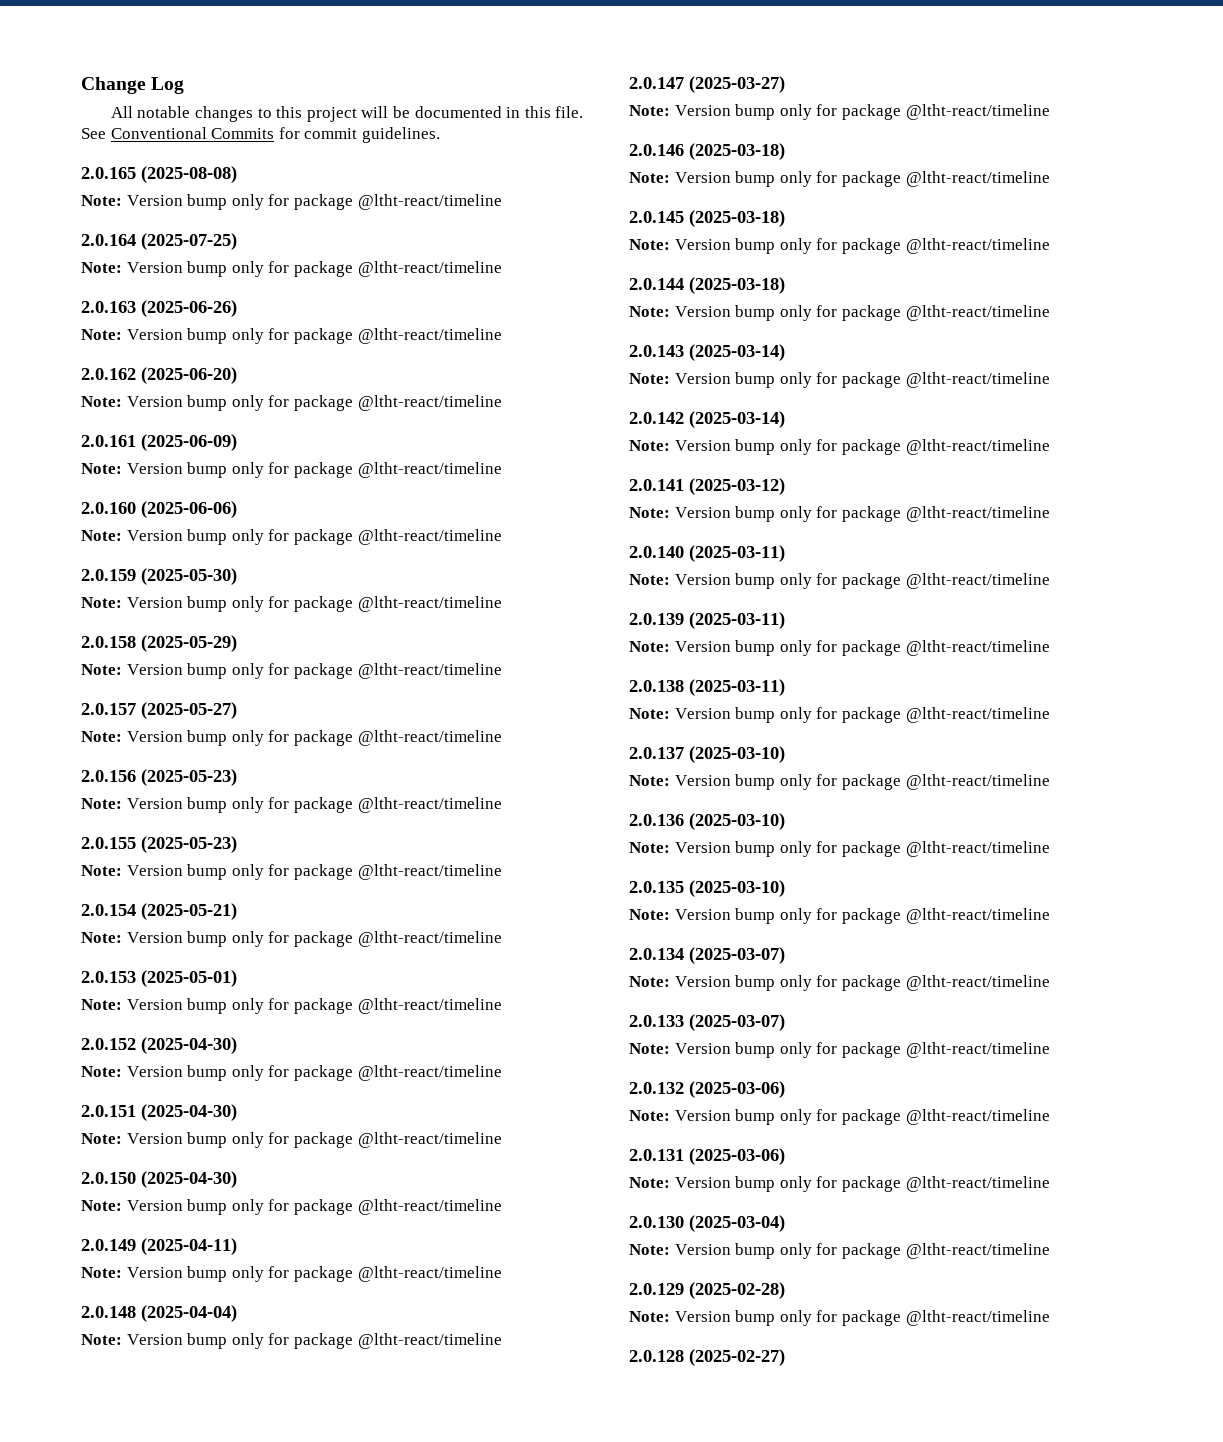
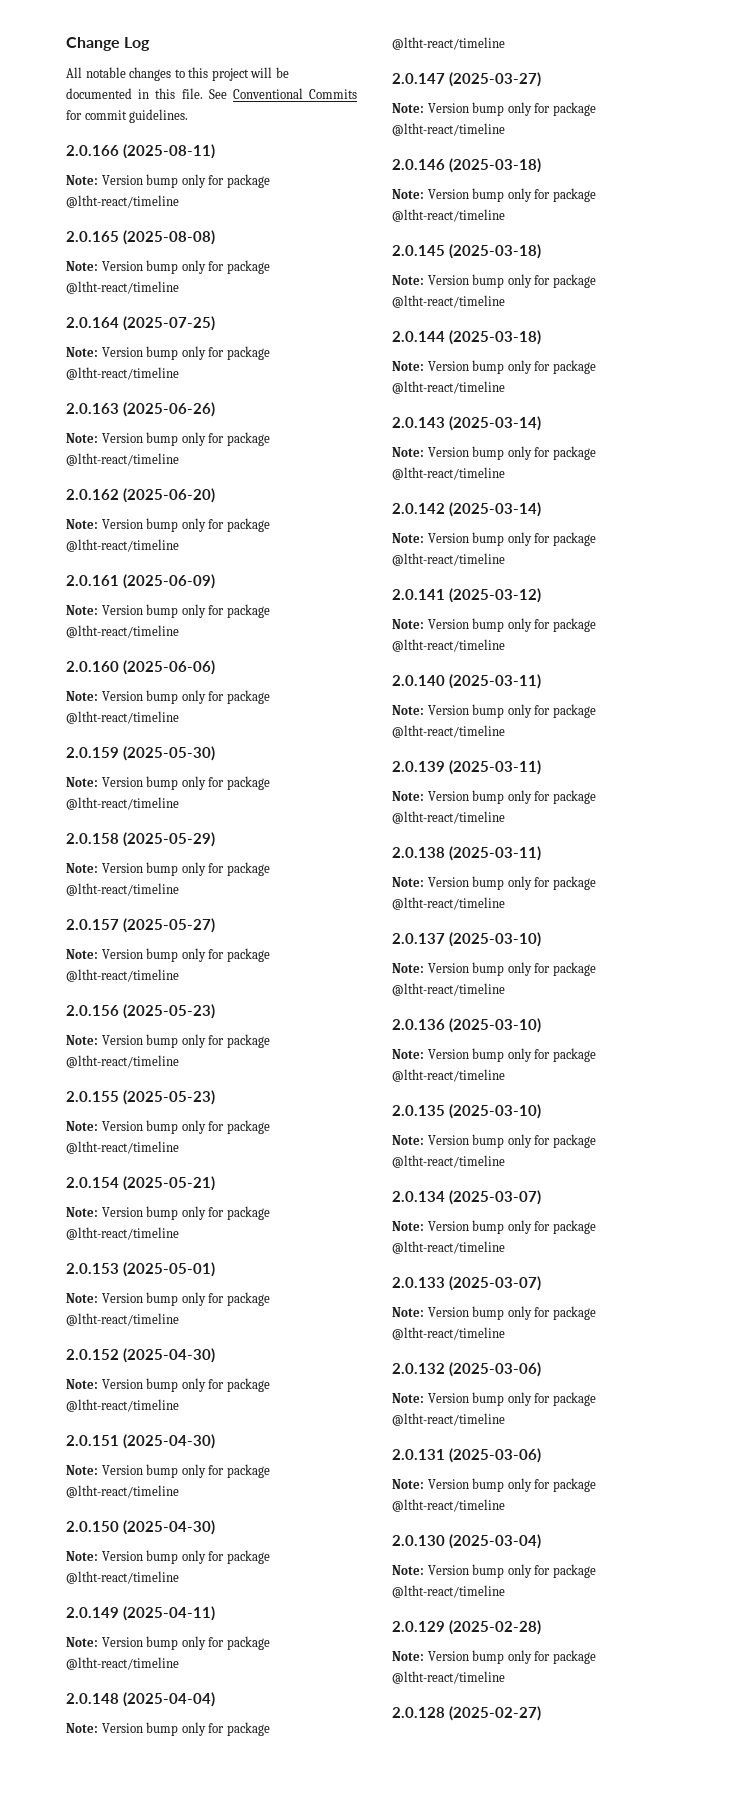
+ 2.0.166 (2025-08-11)
+ Note: Version bump only for package @ltht-react/timeline

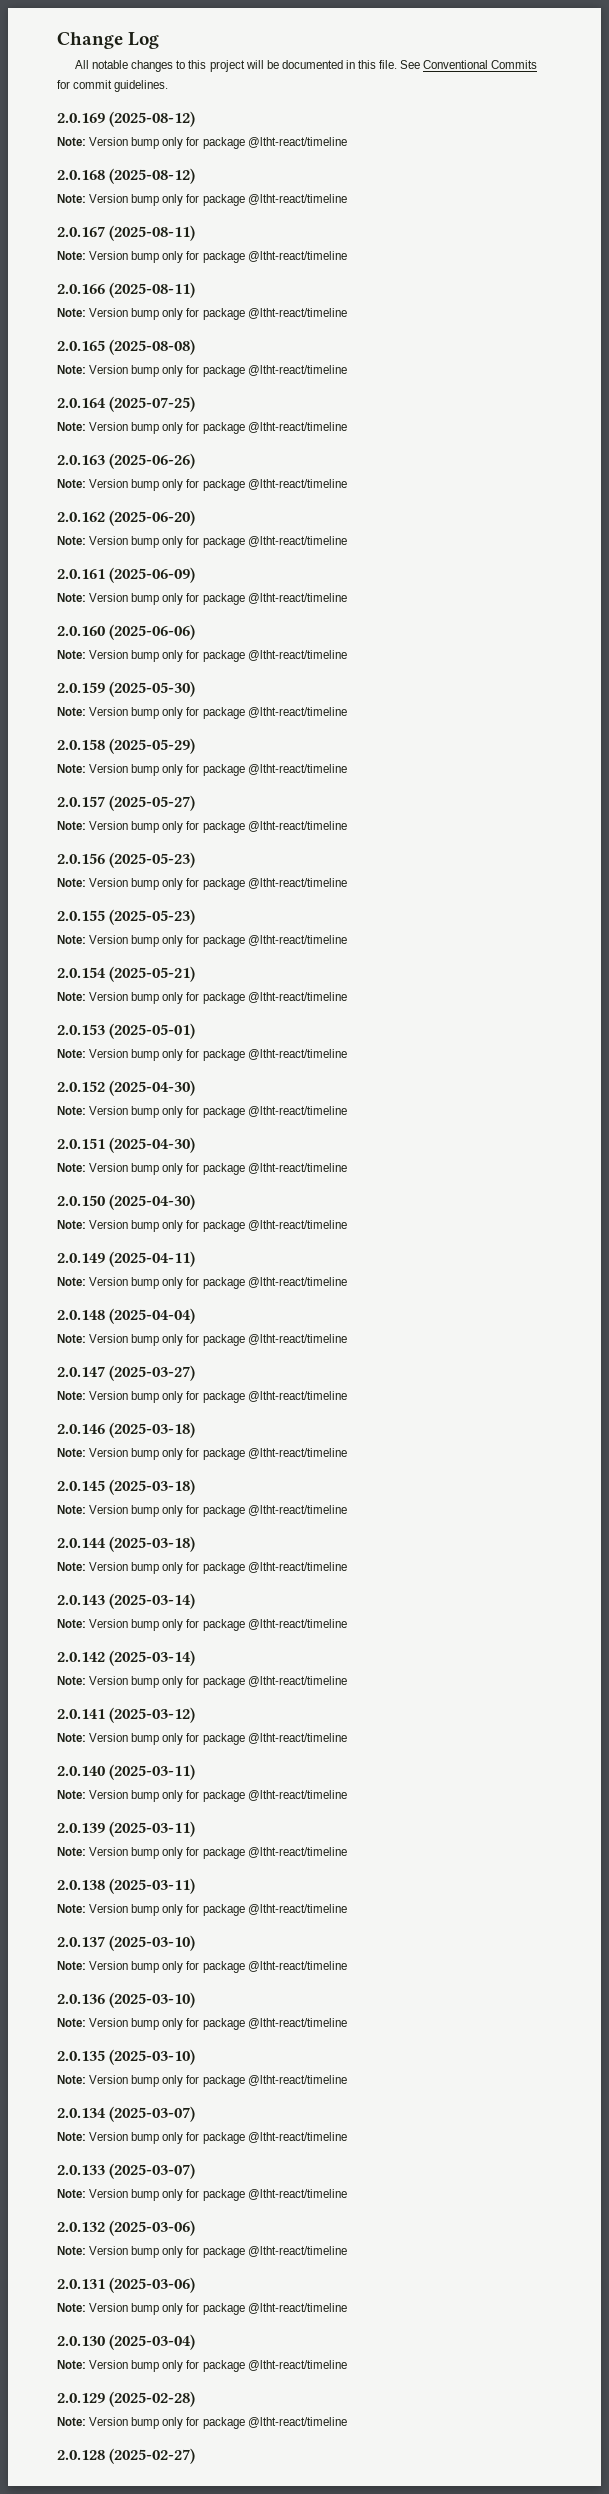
+ 2.0.169 (2025-08-12)
+ Note: Version bump only for package @ltht-react/timeline
+ 2.0.168 (2025-08-12)
+ Note: Version bump only for package @ltht-react/timeline
+ 2.0.167 (2025-08-11)
+ Note: Version bump only for package @ltht-react/timeline

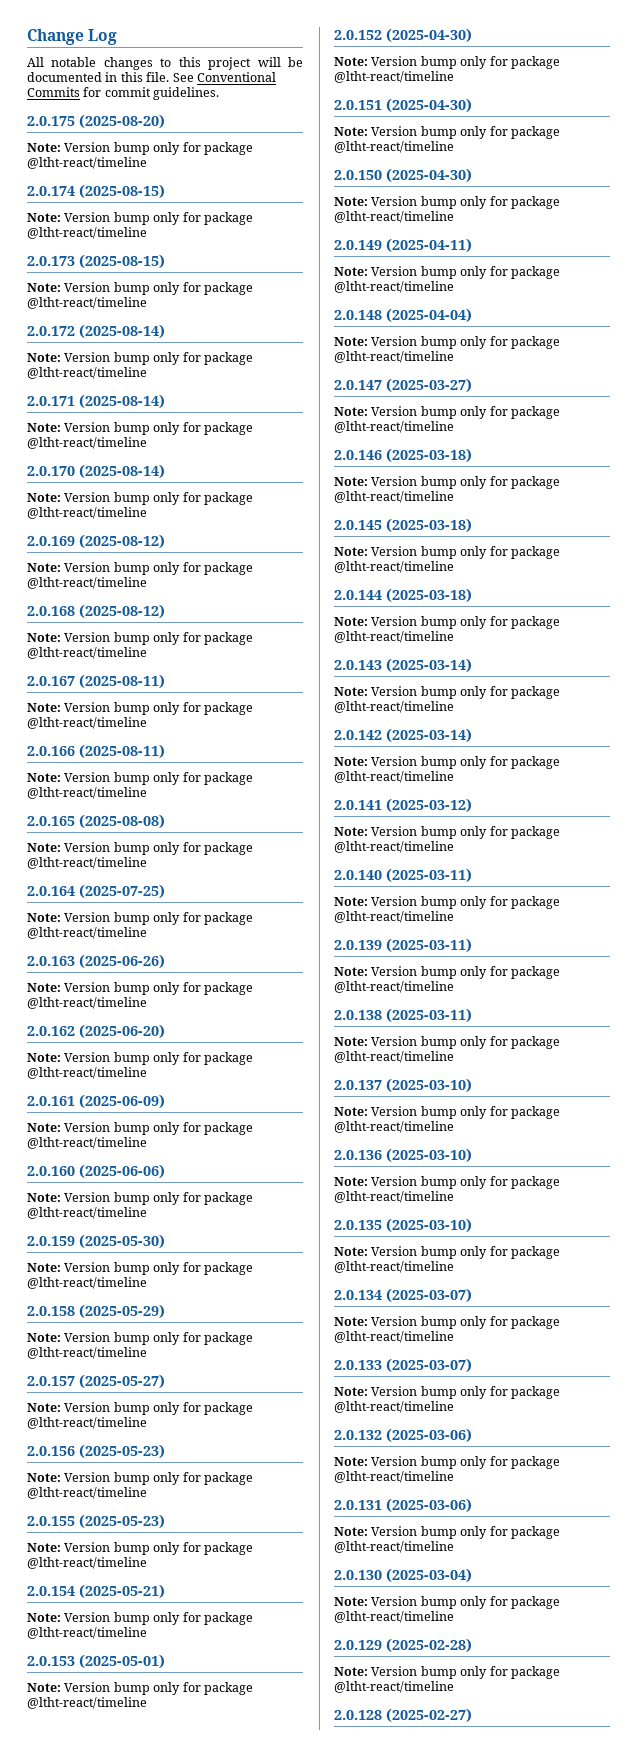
+ 2.0.175 (2025-08-20)
+ Note: Version bump only for package @ltht-react/timeline
+ 2.0.174 (2025-08-15)
+ Note: Version bump only for package @ltht-react/timeline
+ 2.0.173 (2025-08-15)
+ Note: Version bump only for package @ltht-react/timeline
+ 2.0.172 (2025-08-14)
+ Note: Version bump only for package @ltht-react/timeline
+ 2.0.171 (2025-08-14)
+ Note: Version bump only for package @ltht-react/timeline
+ 2.0.170 (2025-08-14)
+ Note: Version bump only for package @ltht-react/timeline

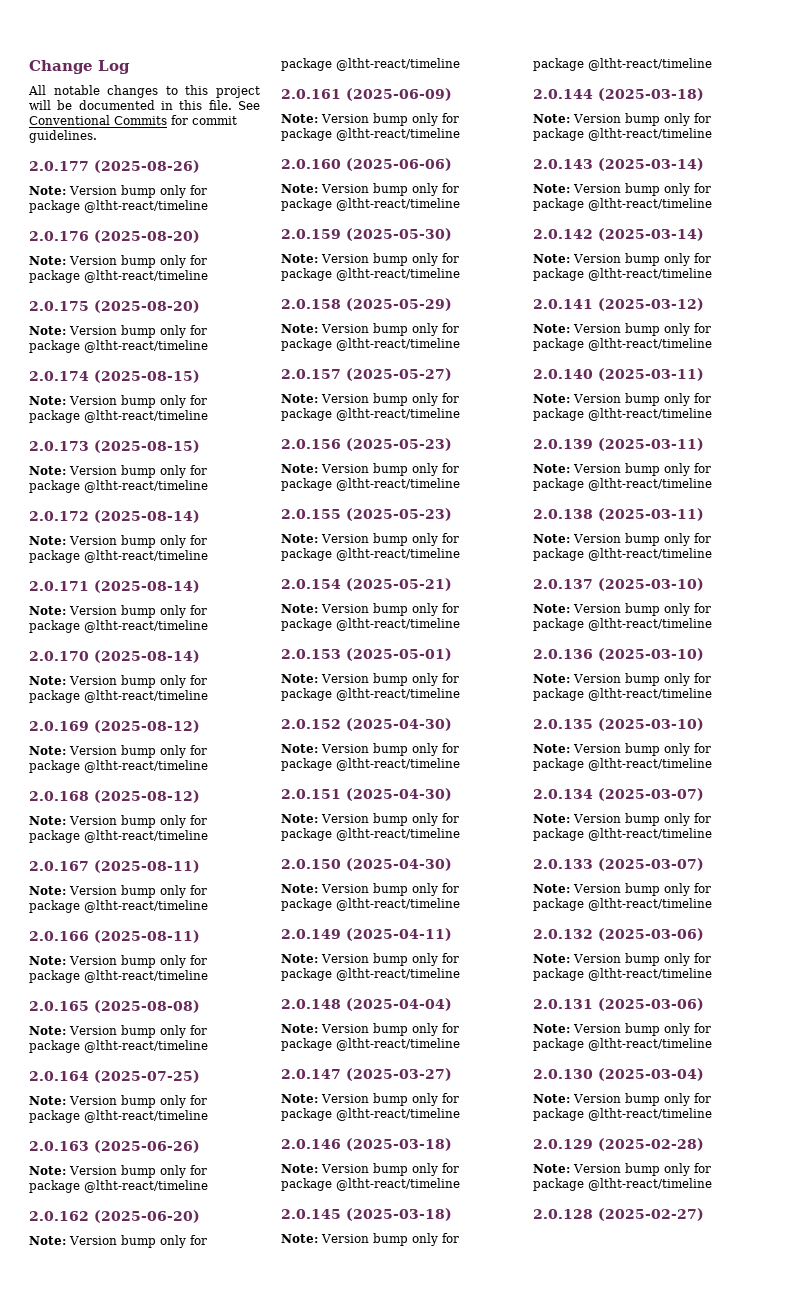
+ 2.0.177 (2025-08-26)
+ Note: Version bump only for package @ltht-react/timeline
+ 2.0.176 (2025-08-20)
+ Note: Version bump only for package @ltht-react/timeline

